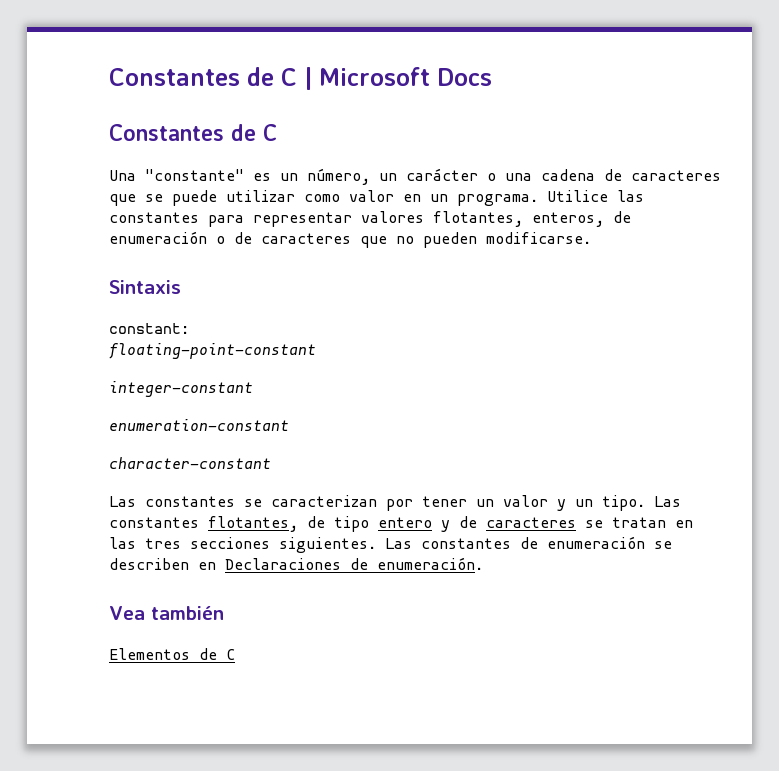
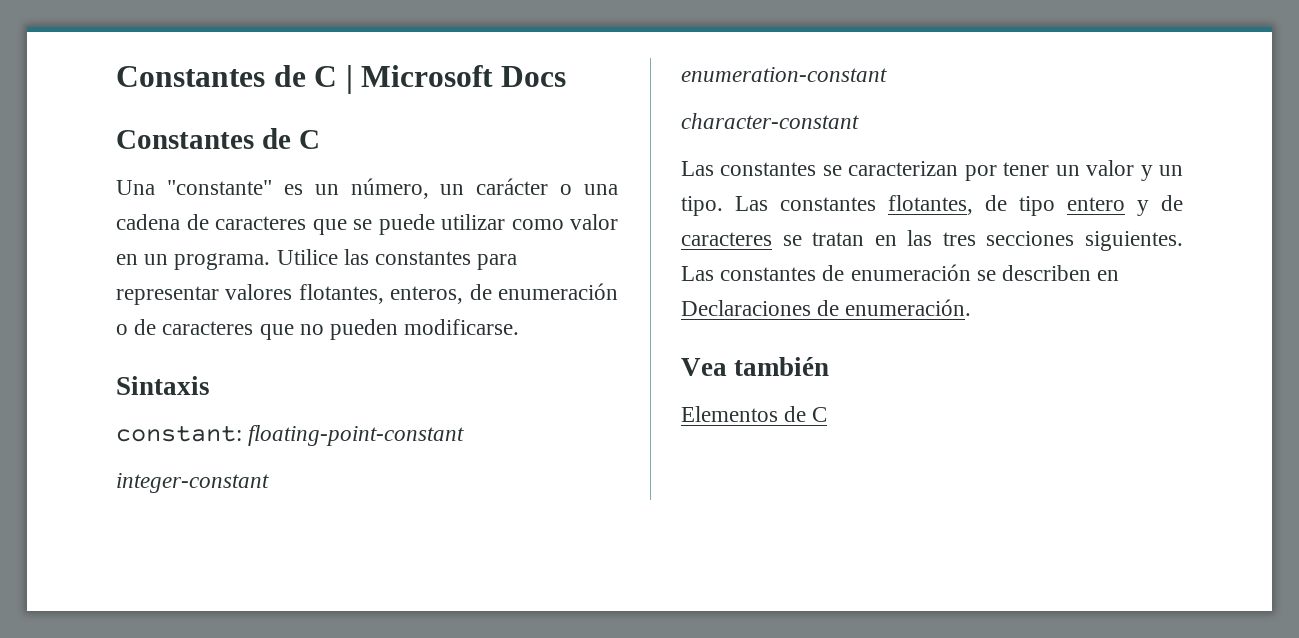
- constant:
- floating-point-constant
+ constant: floating-point-constant

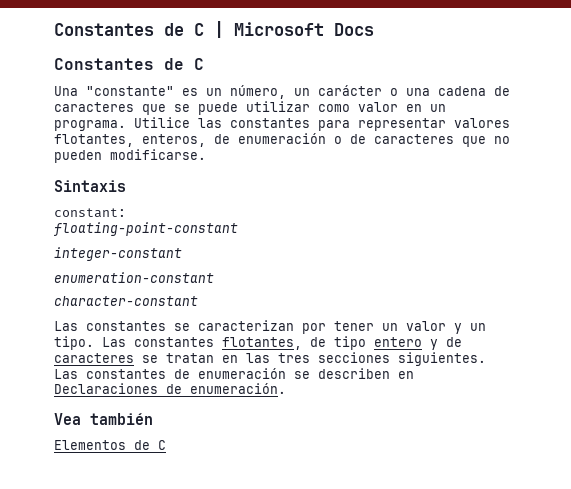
- constant: floating-point-constant
+ constant:
+ floating-point-constant

